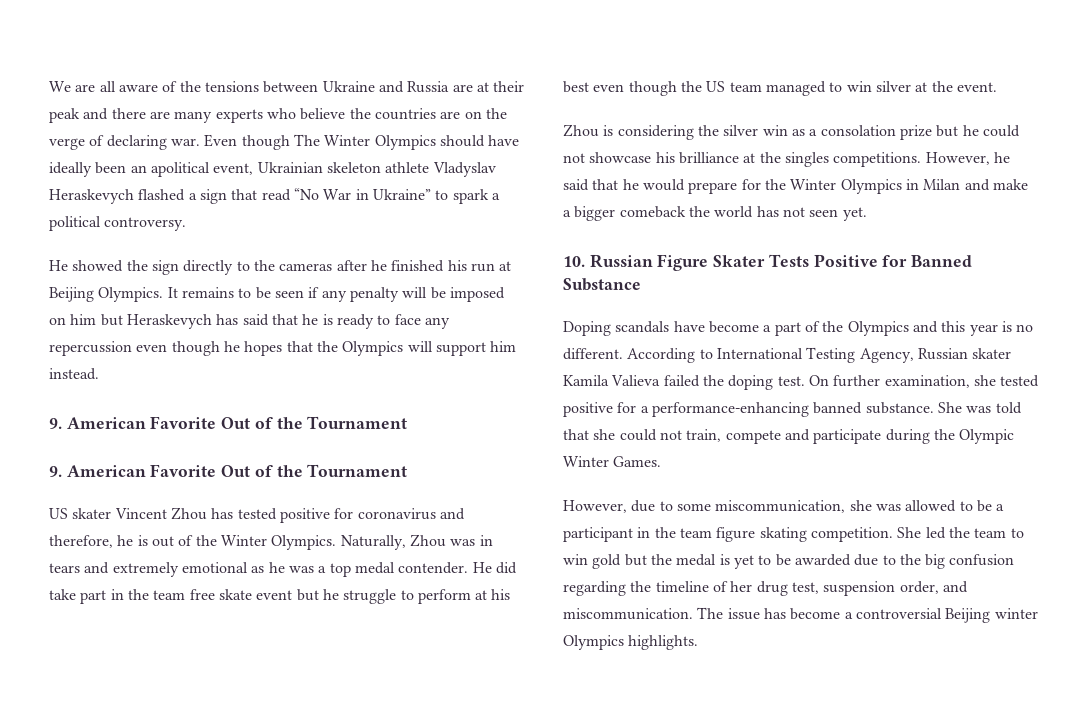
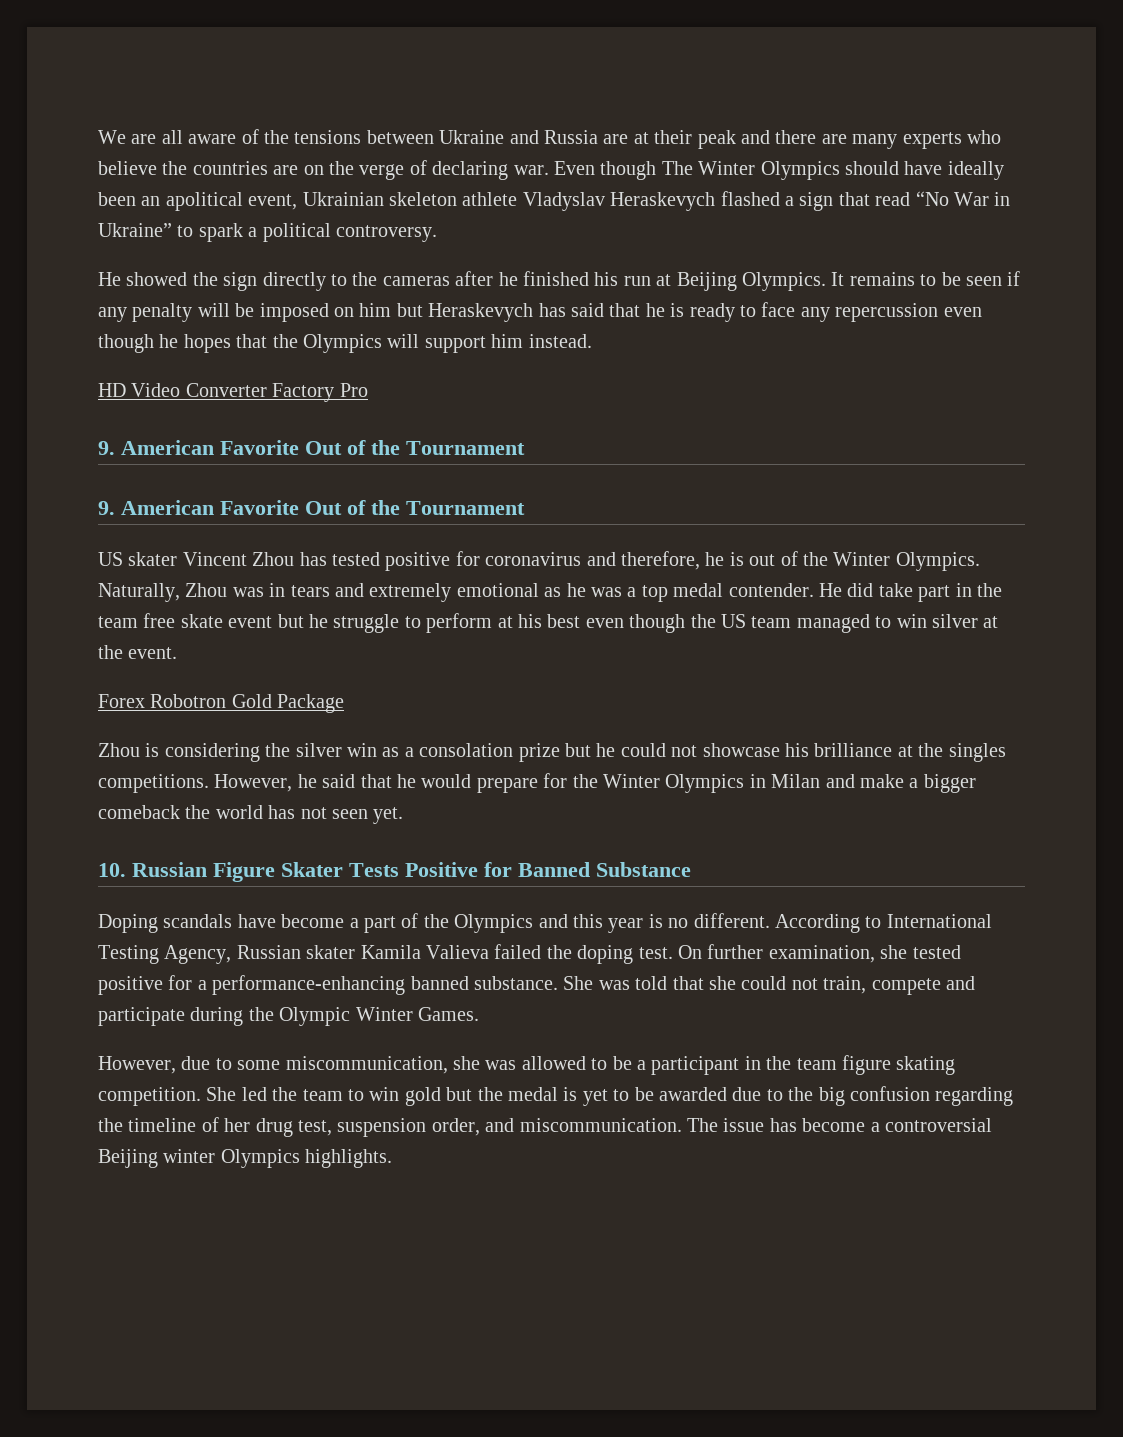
+ HD Video Converter Factory Pro
+ Forex Robotron Gold Package

